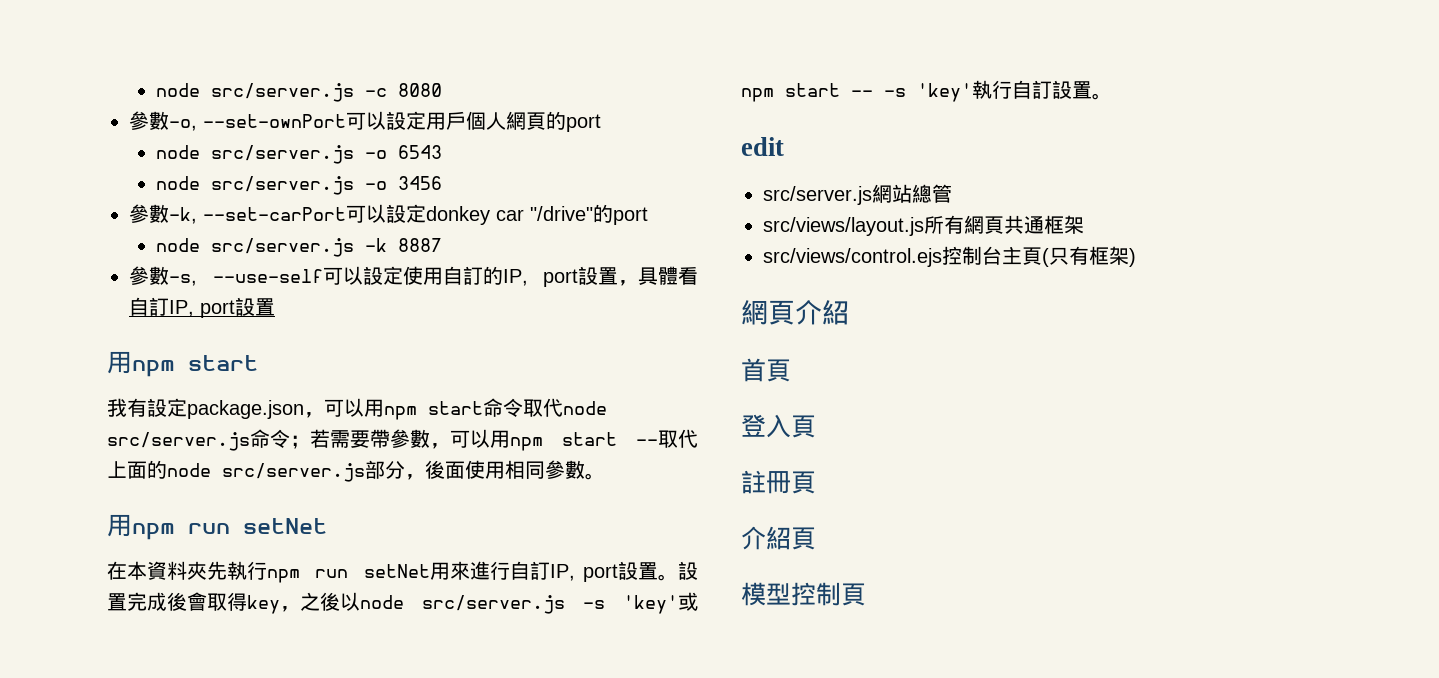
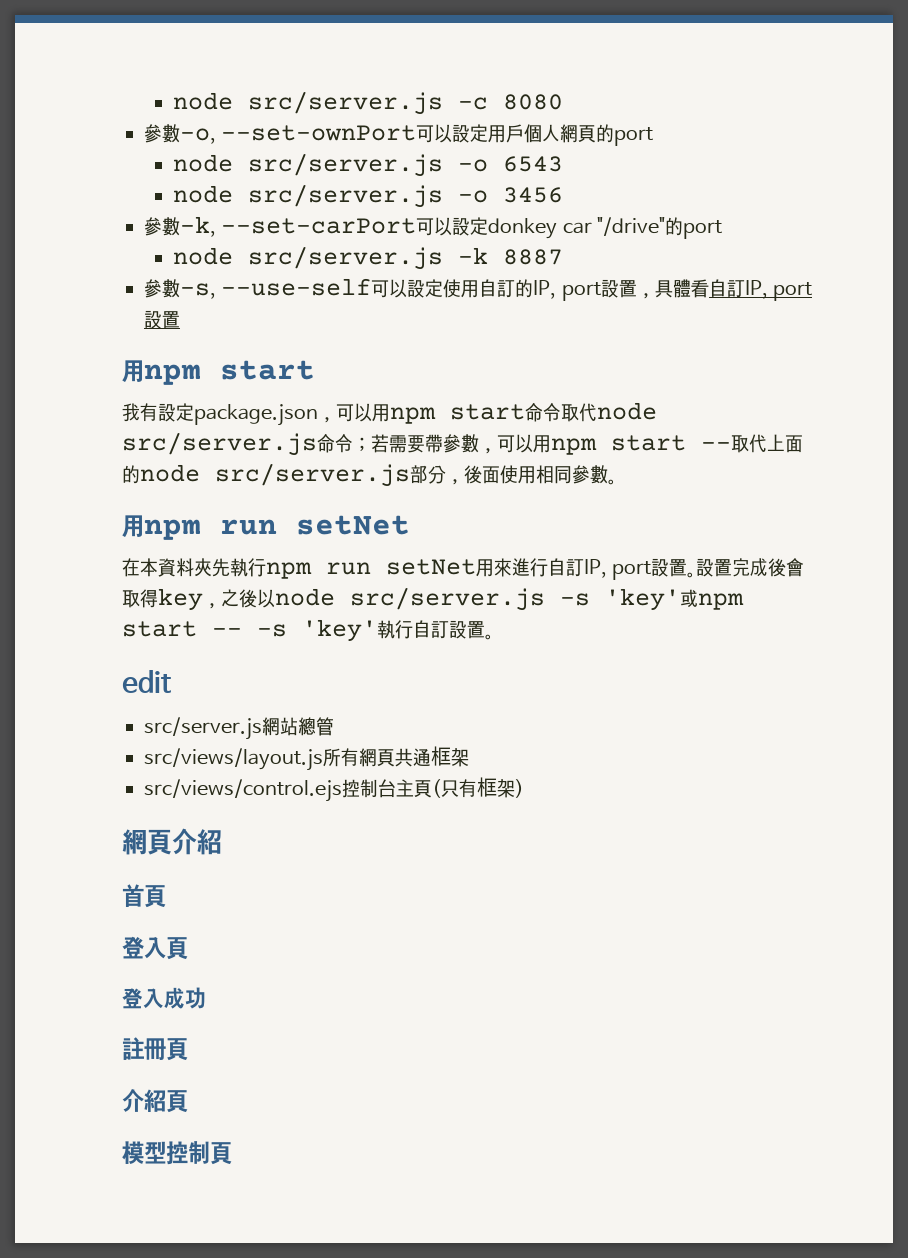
+ 登入成功

